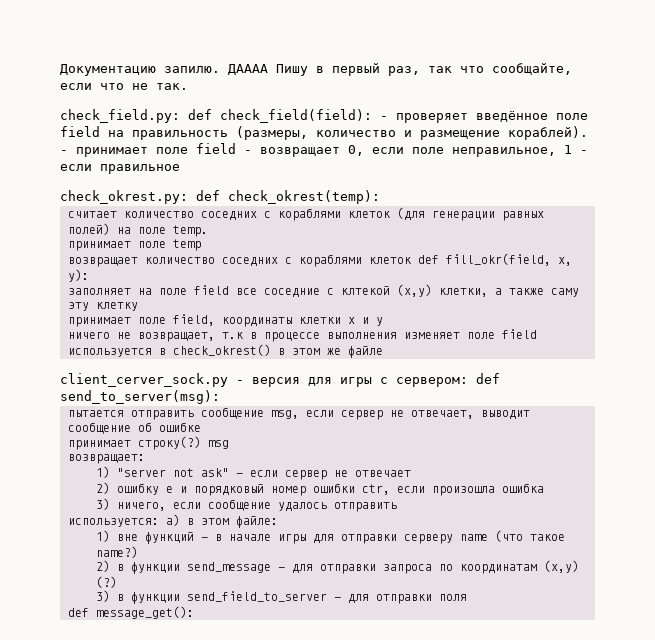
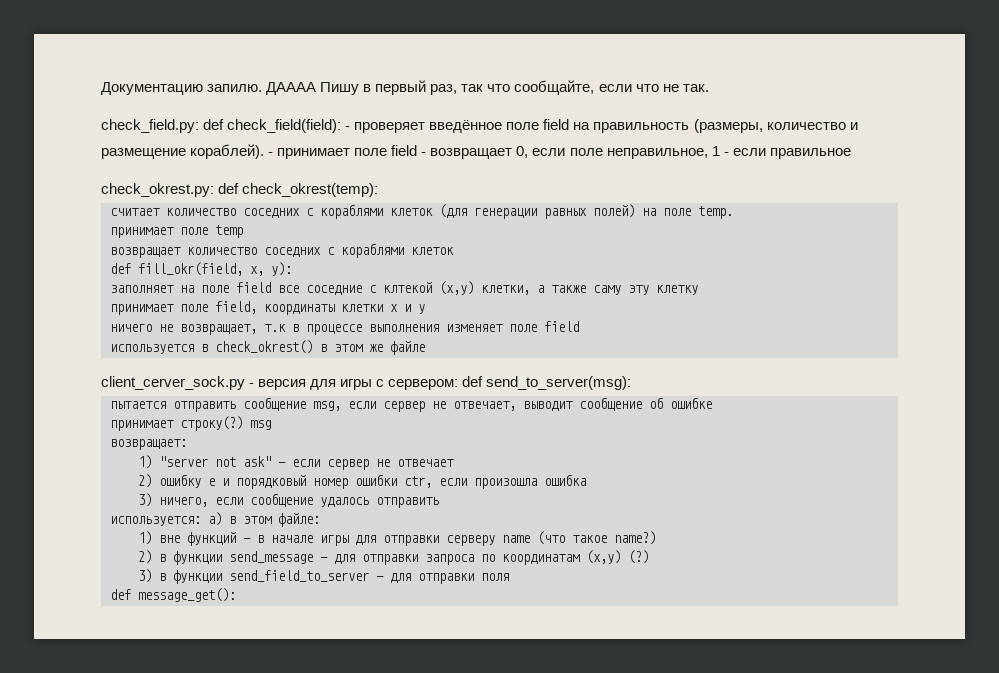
- возвращает количество соседних с кораблями клеток def fill_okr(field, x, y):
+ возвращает количество соседних с кораблями клеток
+ def fill_okr(field, x, y):

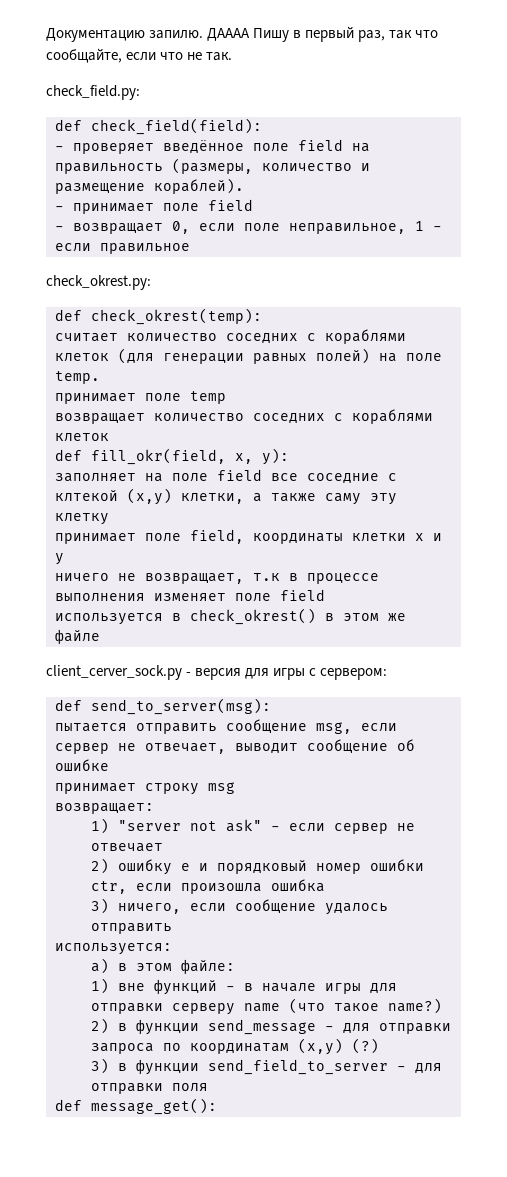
- check_field.py: def check_field(field): - проверяет введённое поле field на правильность (размеры, количество и размещение кораблей). - принимает поле field - возвращает 0, если поле неправильное, 1 - если правильное
+ check_field.py:
+ def check_field(field):
+ - проверяет введённое поле field на правильность (размеры, количество и размещение кораблей).
+ - принимает поле field
+ - возвращает 0, если поле неправильное, 1 - если правильное
- check_okrest.py: def check_okrest(temp):
+ check_okrest.py:
+ def check_okrest(temp):
- client_cerver_sock.py - версия для игры с сервером: def send_to_server(msg):
+ client_cerver_sock.py - версия для игры с сервером:
+ def send_to_server(msg):
- принимает строку(?) msg
+ принимает строку msg
- используется: а) в этом файле:
+ используется:
+ а) в этом файле:

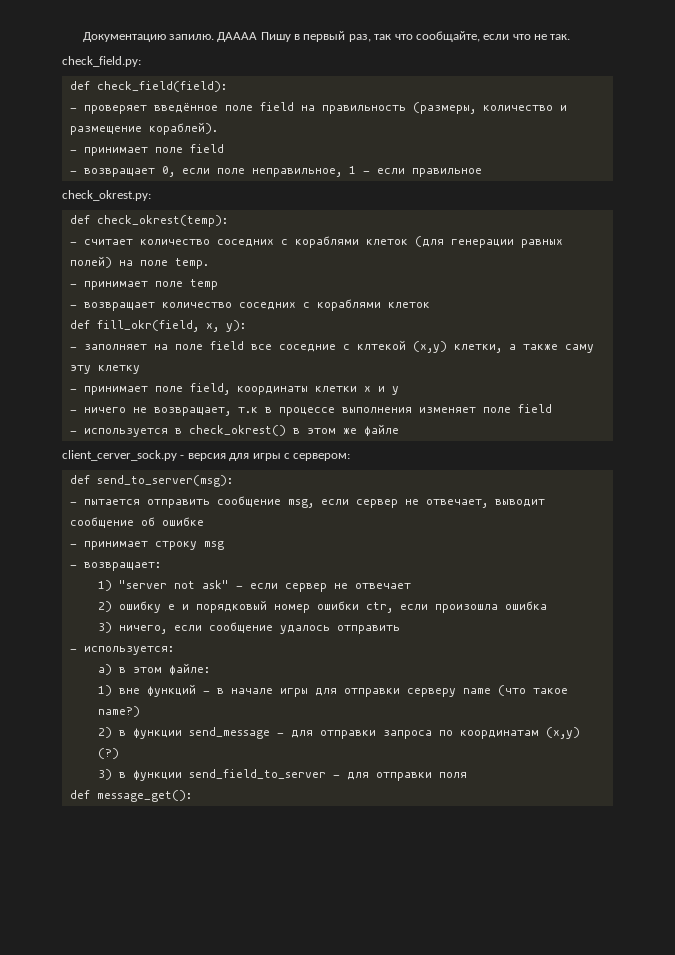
- считает количество соседних с кораблями клеток (для генерации равных полей) на поле temp.
+ - считает количество соседних с кораблями клеток (для генерации равных полей) на поле temp.
- принимает поле temp
+ - принимает поле temp
- возвращает количество соседних с кораблями клеток
+ - возвращает количество соседних с кораблями клеток
- заполняет на поле field все соседние с клтекой (х,у) клетки, а также саму эту клетку
+ - заполняет на поле field все соседние с клтекой (х,у) клетки, а также саму эту клетку
- принимает поле field, координаты клетки x и y
+ - принимает поле field, координаты клетки x и y
- ничего не возвращает, т.к в процессе выполнения изменяет поле field
+ - ничего не возвращает, т.к в процессе выполнения изменяет поле field
- используется в check_okrest() в этом же файле
+ - используется в check_okrest() в этом же файле
- пытается отправить сообщение msg, если сервер не отвечает, выводит сообщение об ошибке
+ - пытается отправить сообщение msg, если сервер не отвечает, выводит сообщение об ошибке
- принимает строку msg
+ - принимает строку msg
- возвращает:
+ - возвращает:
- используется:
+ - используется:

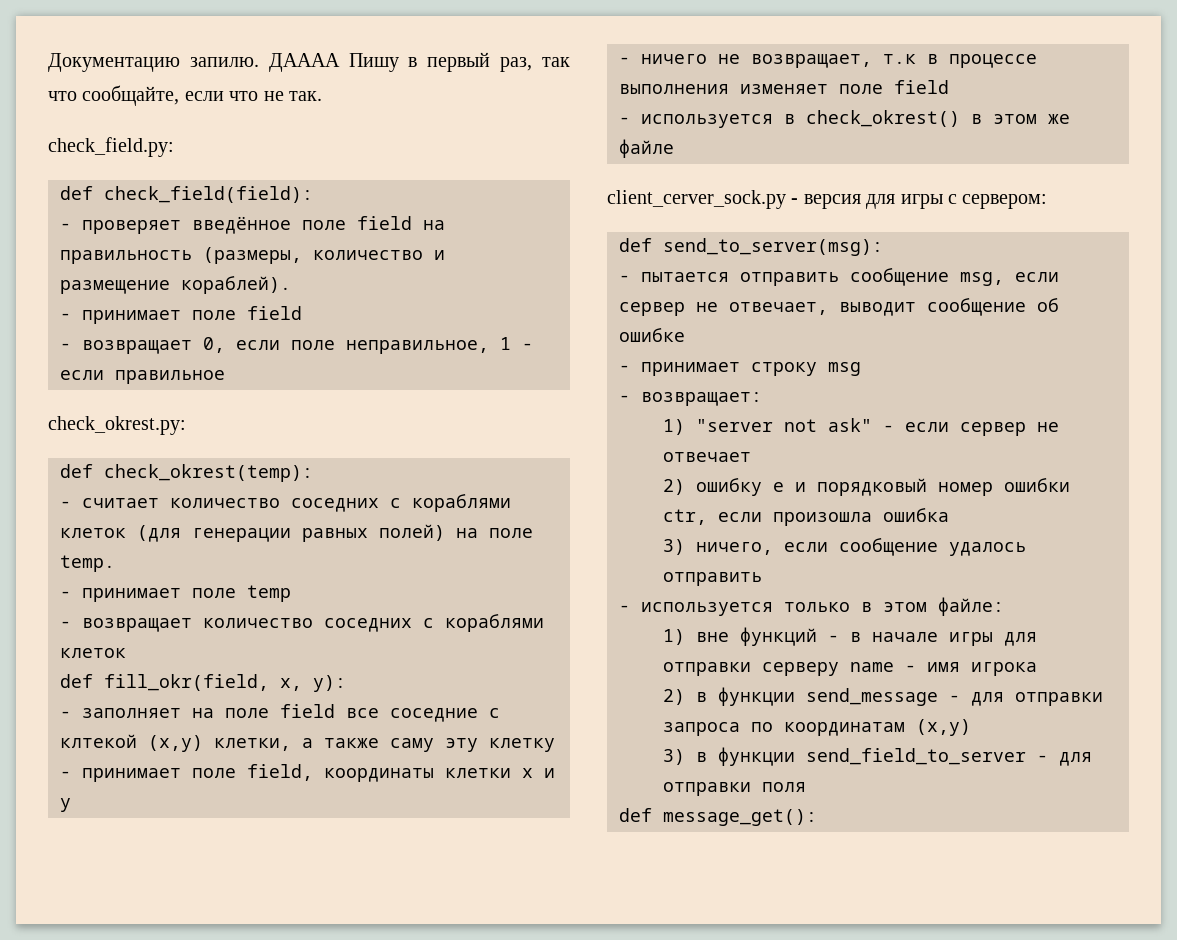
- - используется:
- а) в этом файле:
+ - используется только в этом файле:
- 1) вне функций - в начале игры для отправки серверу name (что такое name?)
+ 1) вне функций - в начале игры для отправки серверу name - имя игрока
- 2) в функции send_message - для отправки запроса по координатам (х,у) (?)
+ 2) в функции send_message - для отправки запроса по координатам (х,у)

